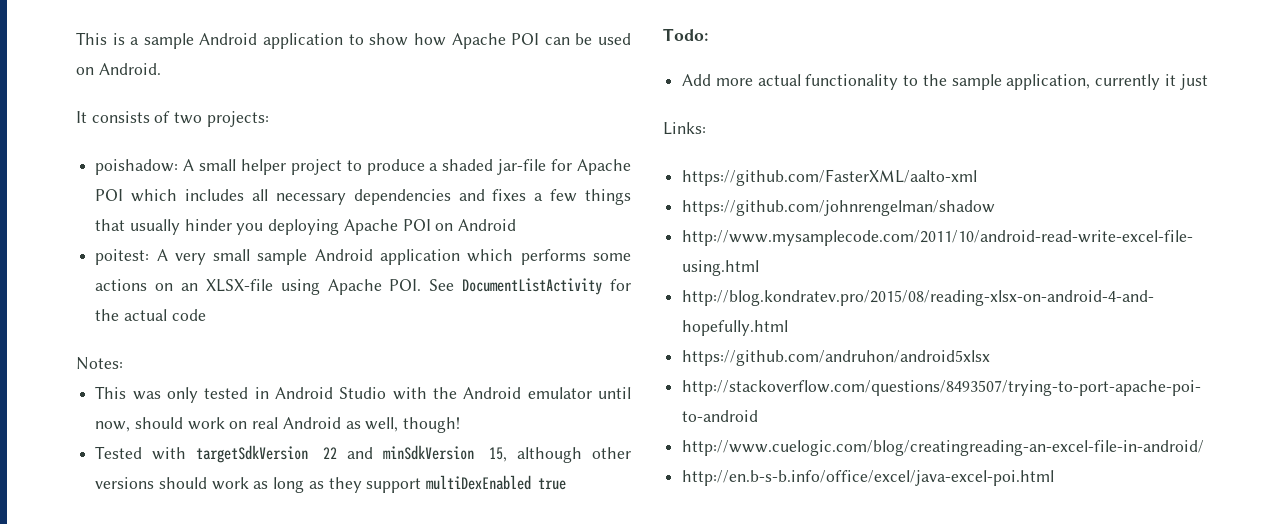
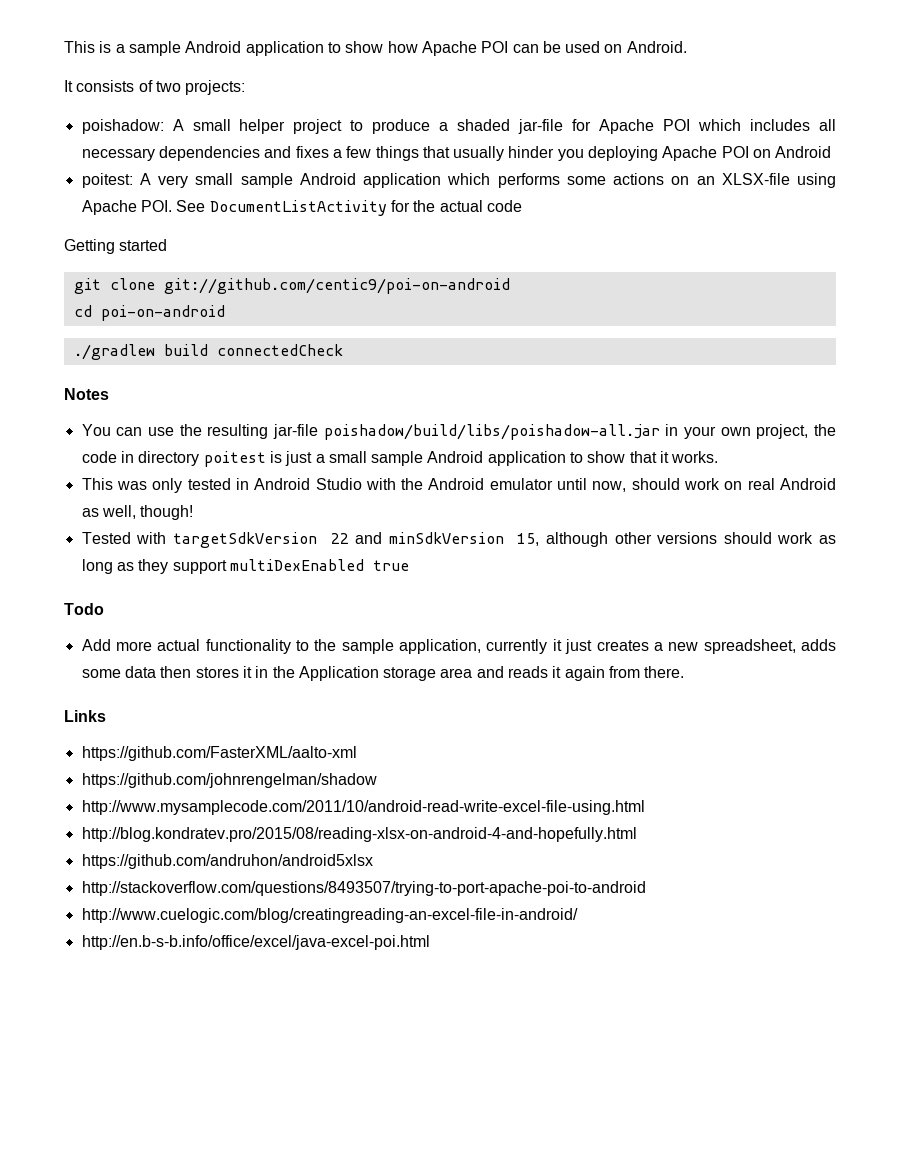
- Notes:
+ Getting started
+ git clone git://github.com/centic9/poi-on-android
+ cd poi-on-android
+ ./gradlew build connectedCheck
+ Notes
+ You can use the resulting jar-file poishadow/build/libs/poishadow-all.jar in your own project, the code in directory poitest is just a small sample Android application to show that it works.
- Todo:
+ Todo
- Add more actual functionality to the sample application, currently it just
- Links:
+ Add more actual functionality to the sample application, currently it just creates a new spreadsheet, adds some data then stores it in the Application storage area and reads it again from there.
+ Links

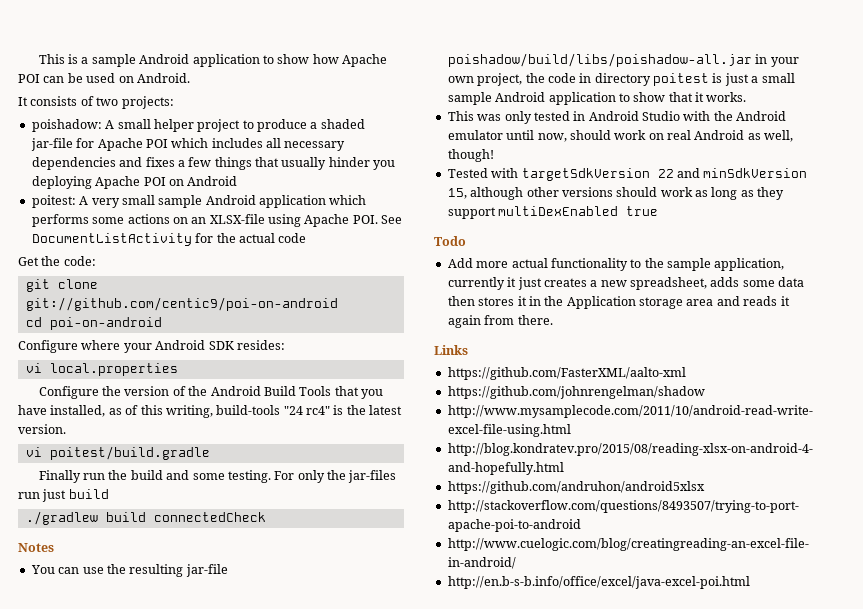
- Getting started
+ Get the code:
+ Configure where your Android SDK resides:
+ vi local.properties
+ Configure the version of the Android Build Tools that you have installed, as of this writing, build-tools "24 rc4" is the latest version.
+ vi poitest/build.gradle
+ Finally run the build and some testing. For only the jar-files run just build

